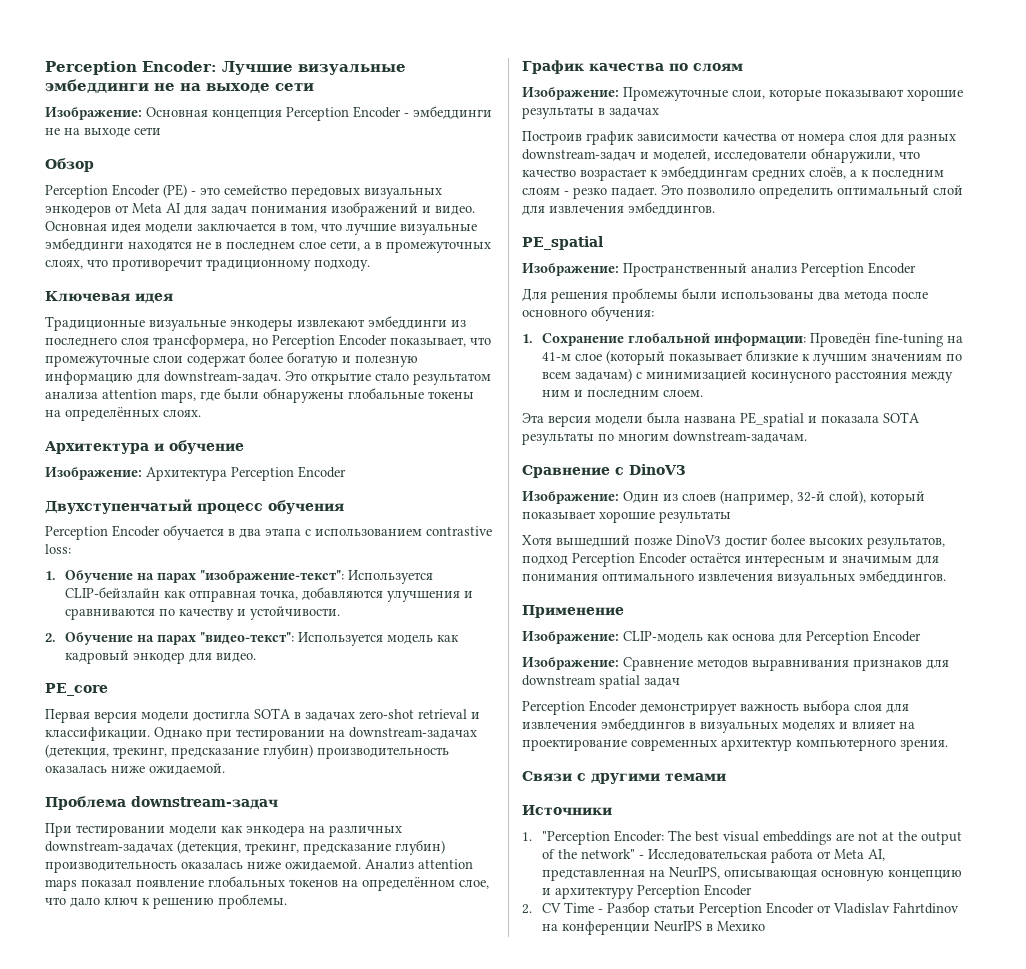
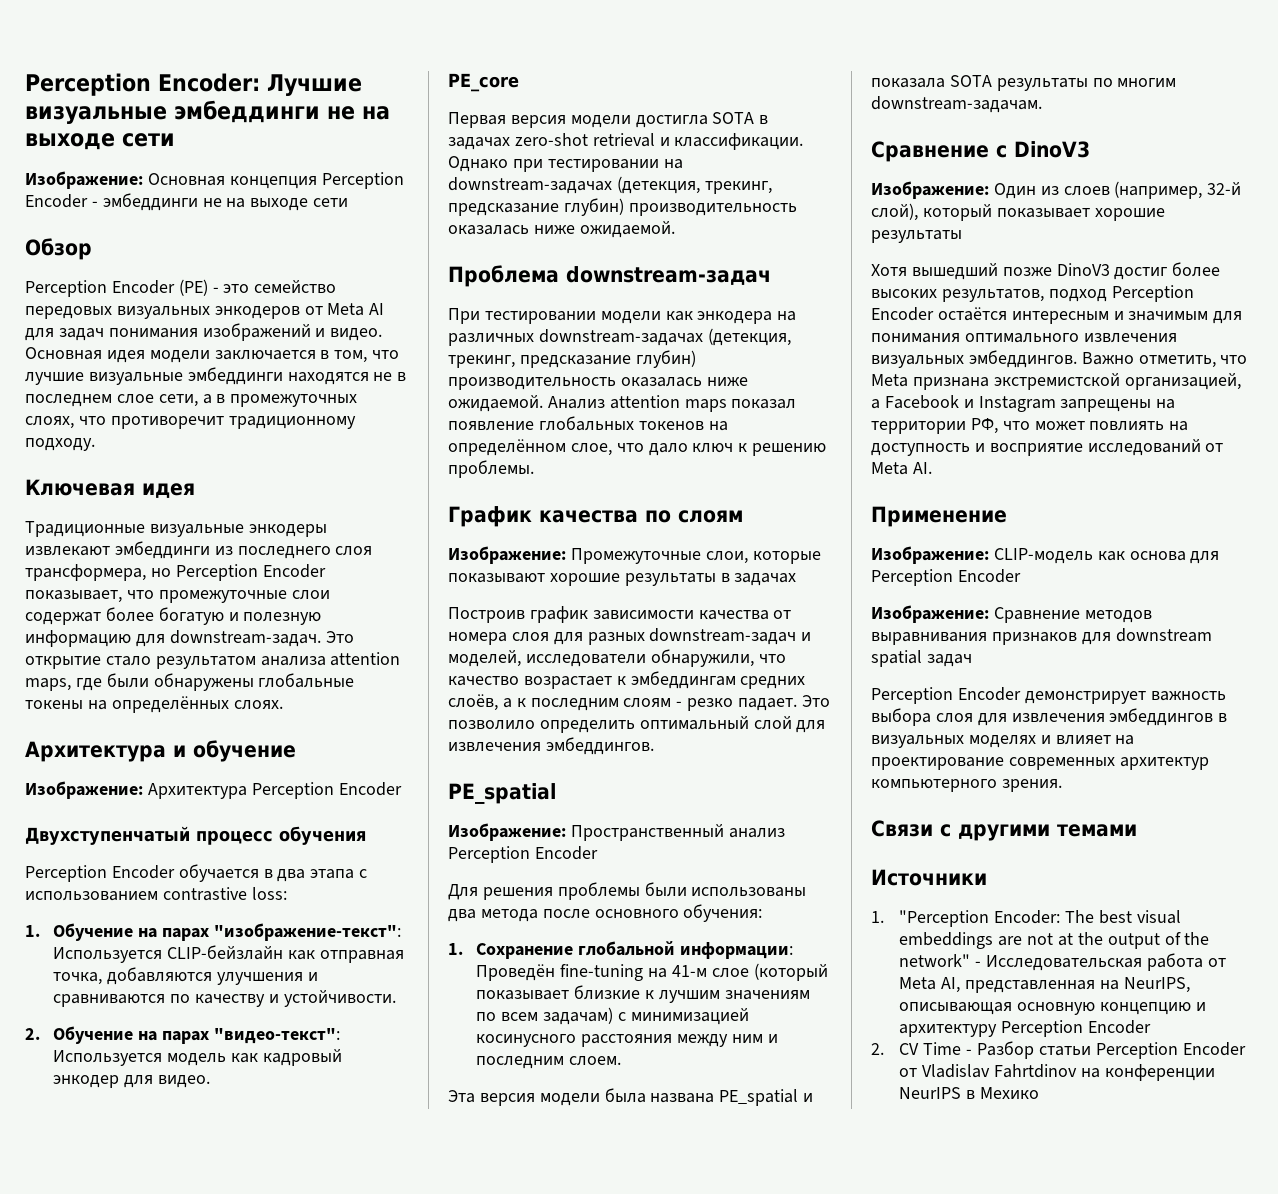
+ Важно отметить, что Meta признана экстремистской организацией, а Facebook и Instagram запрещены на территории РФ, что может повлиять на доступность и восприятие исследований от Meta AI.

